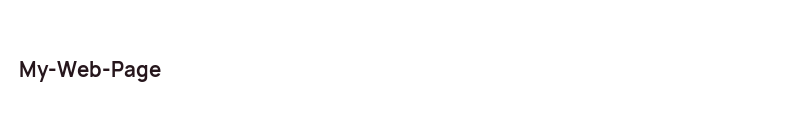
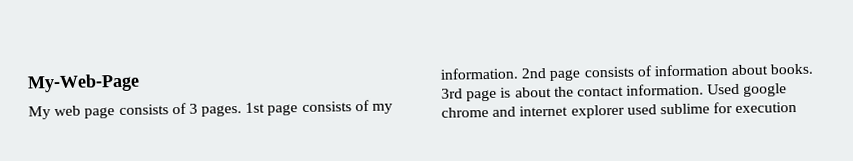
+ My web page consists of 3 pages. 1st page consists of my information. 2nd page consists of information about books. 3rd page is about the contact information. Used google chrome and internet explorer used sublime for execution

